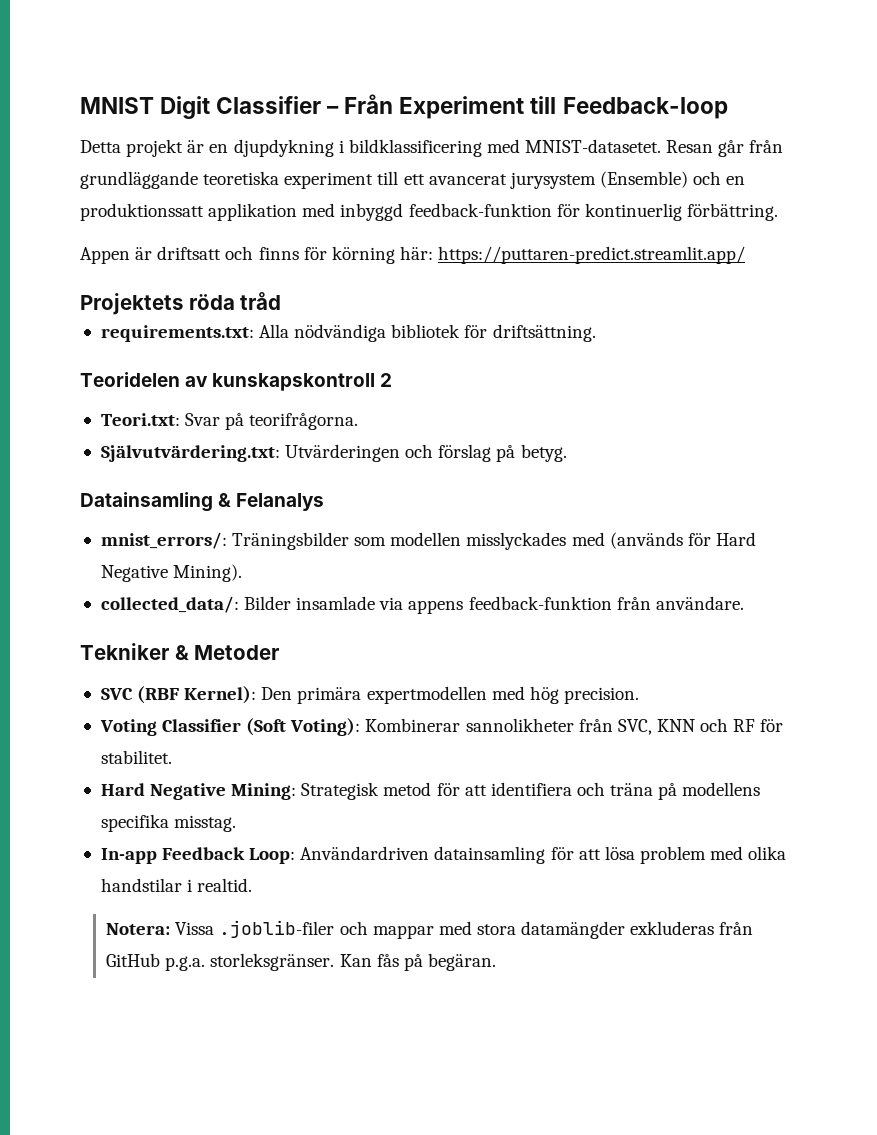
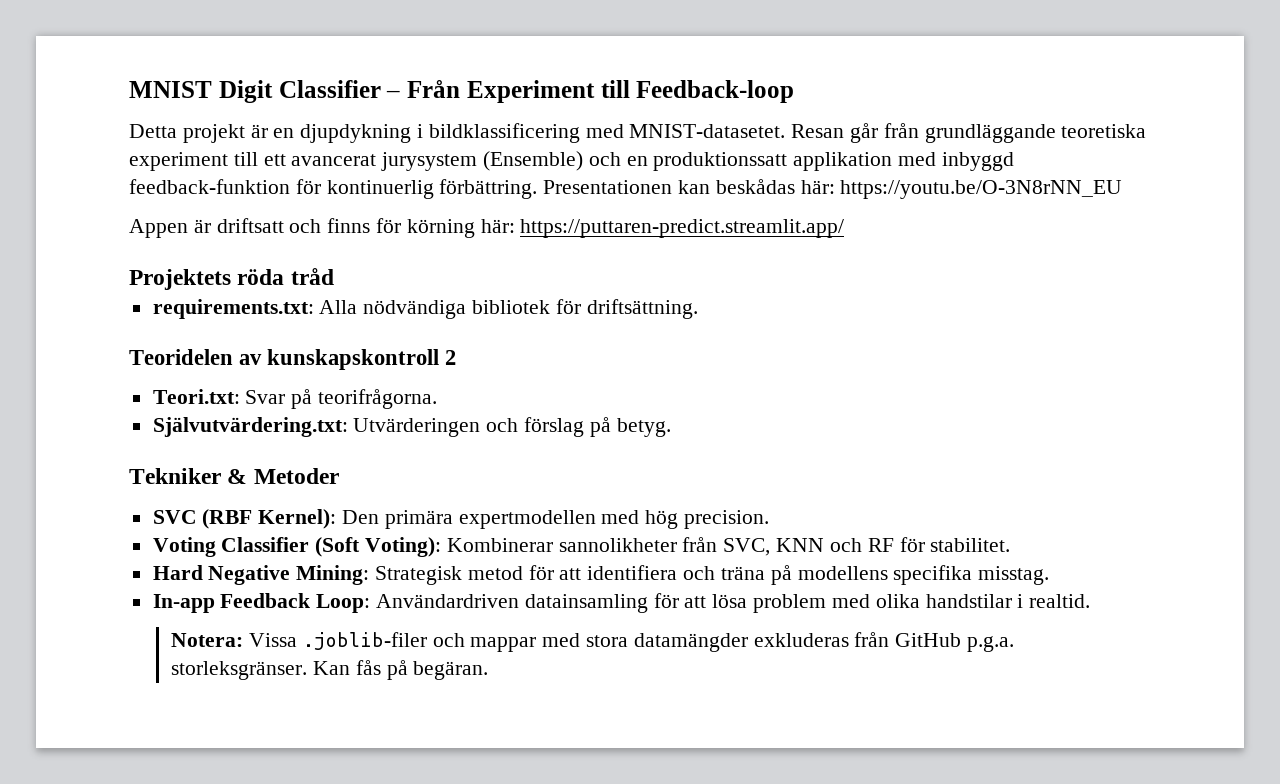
+ Presentationen kan beskådas här: https://youtu.be/O-3N8rNN_EU
- Datainsamling & Felanalys
- mnist_errors/: Träningsbilder som modellen misslyckades med (används för Hard Negative Mining).
- collected_data/: Bilder insamlade via appens feedback-funktion från användare.

